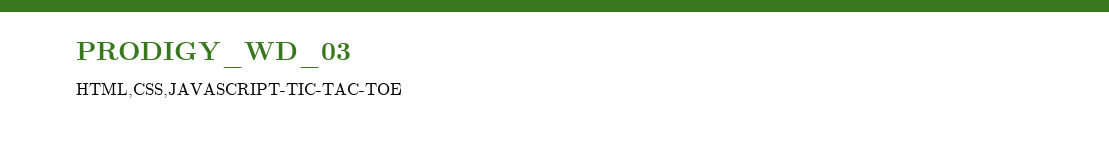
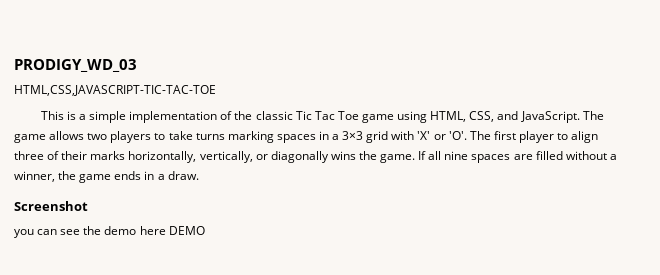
+ This is a simple implementation of the classic Tic Tac Toe game using HTML, CSS, and JavaScript. The game allows two players to take turns marking spaces in a 3×3 grid with 'X' or 'O'. The first player to align three of their marks horizontally, vertically, or diagonally wins the game. If all nine spaces are filled without a winner, the game ends in a draw.
+ Screenshot
+ you can see the demo here DEMO

